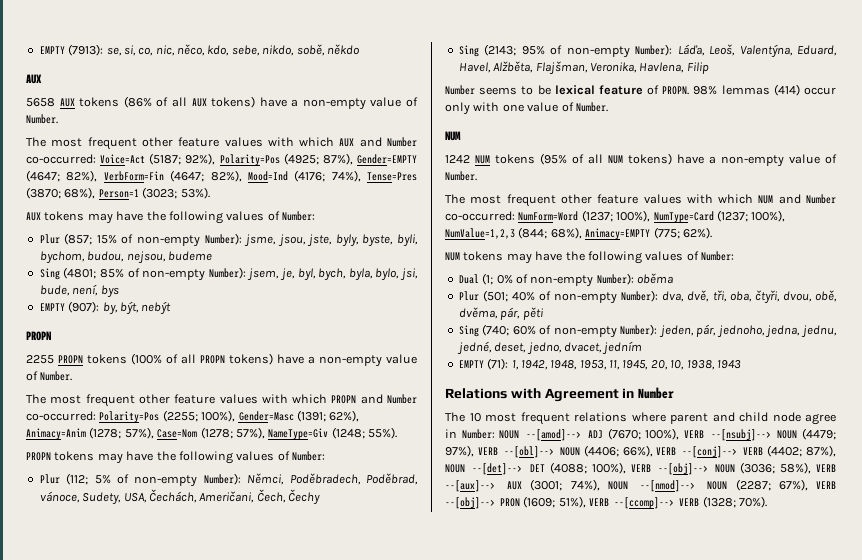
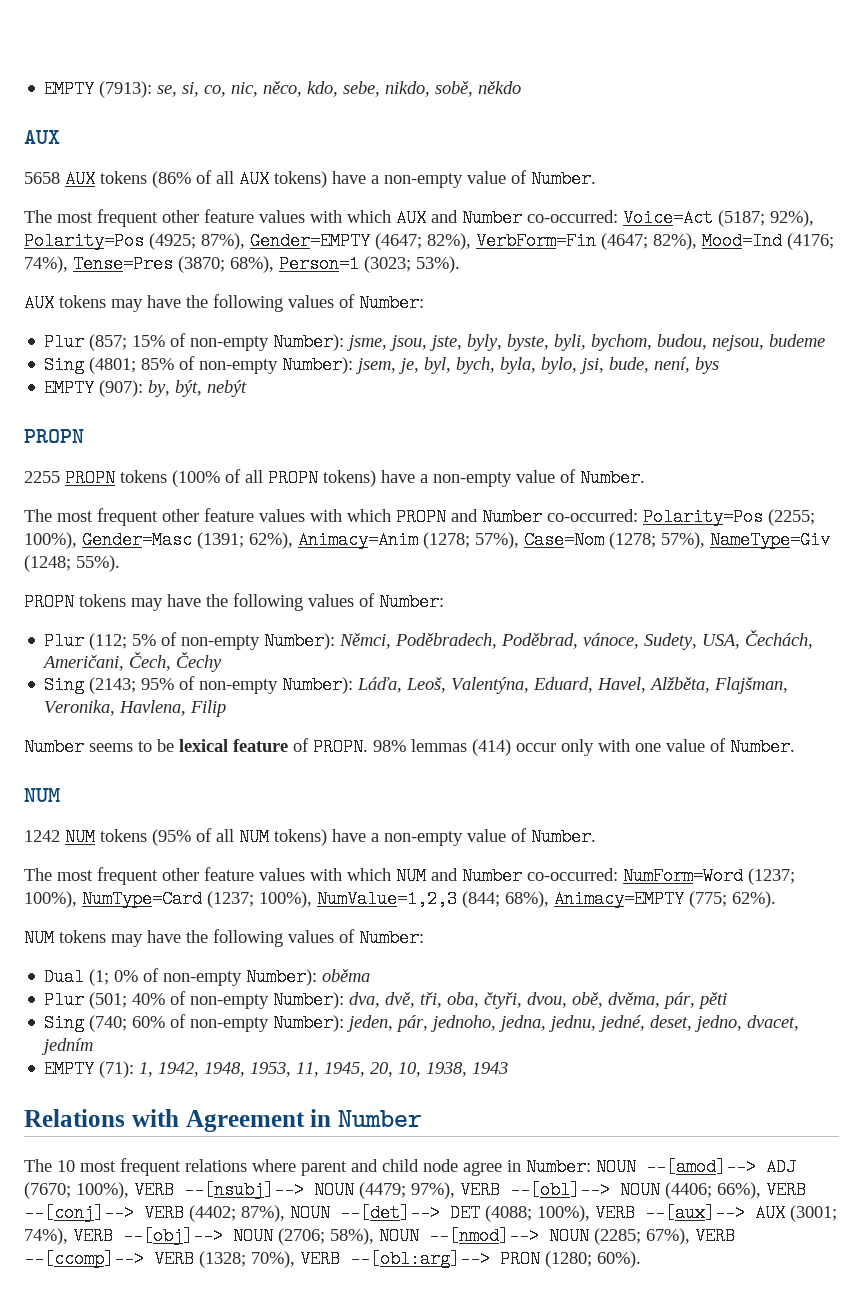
- The 10 most frequent relations where parent and child node agree in Number: NOUN --[amod]--> ADJ (7670; 100%), VERB --[nsubj]--> NOUN (4479; 97%), VERB --[obl]--> NOUN (4406; 66%), VERB --[conj]--> VERB (4402; 87%), NOUN --[det]--> DET (4088; 100%), VERB --[obj]--> NOUN (3036; 58%), VERB --[aux]--> AUX (3001; 74%), NOUN --[nmod]--> NOUN (2287; 67%), VERB --[obj]--> PRON (1609; 51%), VERB --[ccomp]--> VERB (1328; 70%).
+ The 10 most frequent relations where parent and child node agree in Number: NOUN --[amod]--> ADJ (7670; 100%), VERB --[nsubj]--> NOUN (4479; 97%), VERB --[obl]--> NOUN (4406; 66%), VERB --[conj]--> VERB (4402; 87%), NOUN --[det]--> DET (4088; 100%), VERB --[aux]--> AUX (3001; 74%), VERB --[obj]--> NOUN (2706; 58%), NOUN --[nmod]--> NOUN (2285; 67%), VERB --[ccomp]--> VERB (1328; 70%), VERB --[obl:arg]--> PRON (1280; 60%).

